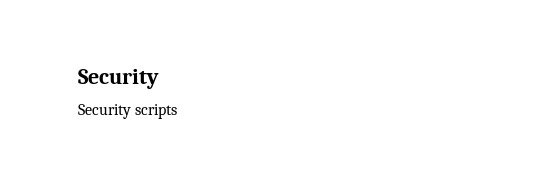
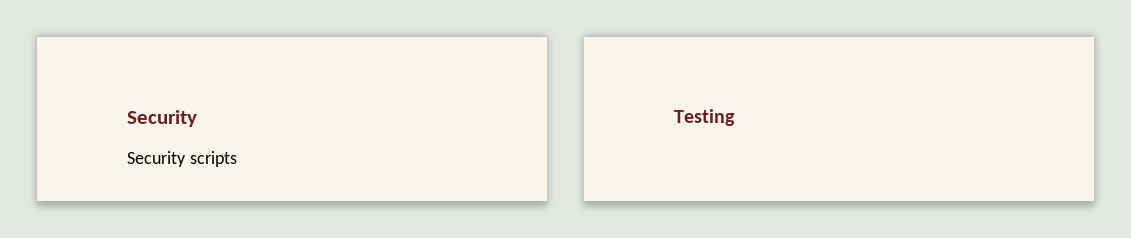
+ Testing

